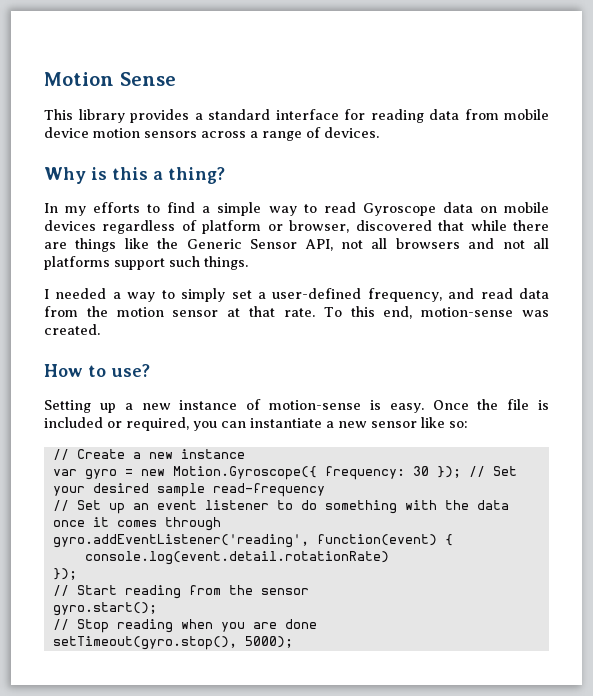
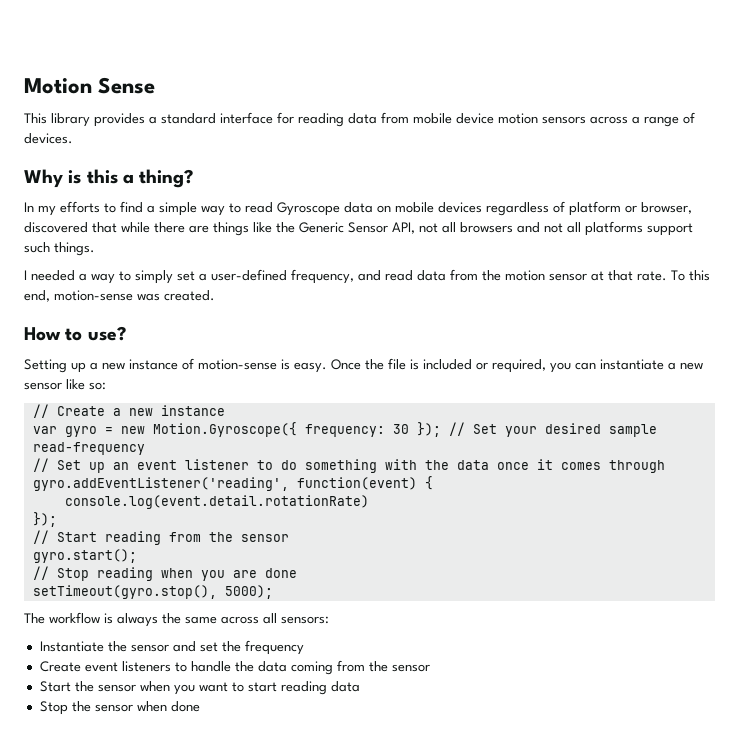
+ The workflow is always the same across all sensors:
+ Instantiate the sensor and set the frequency
+ Create event listeners to handle the data coming from the sensor
+ Start the sensor when you want to start reading data
+ Stop the sensor when done

